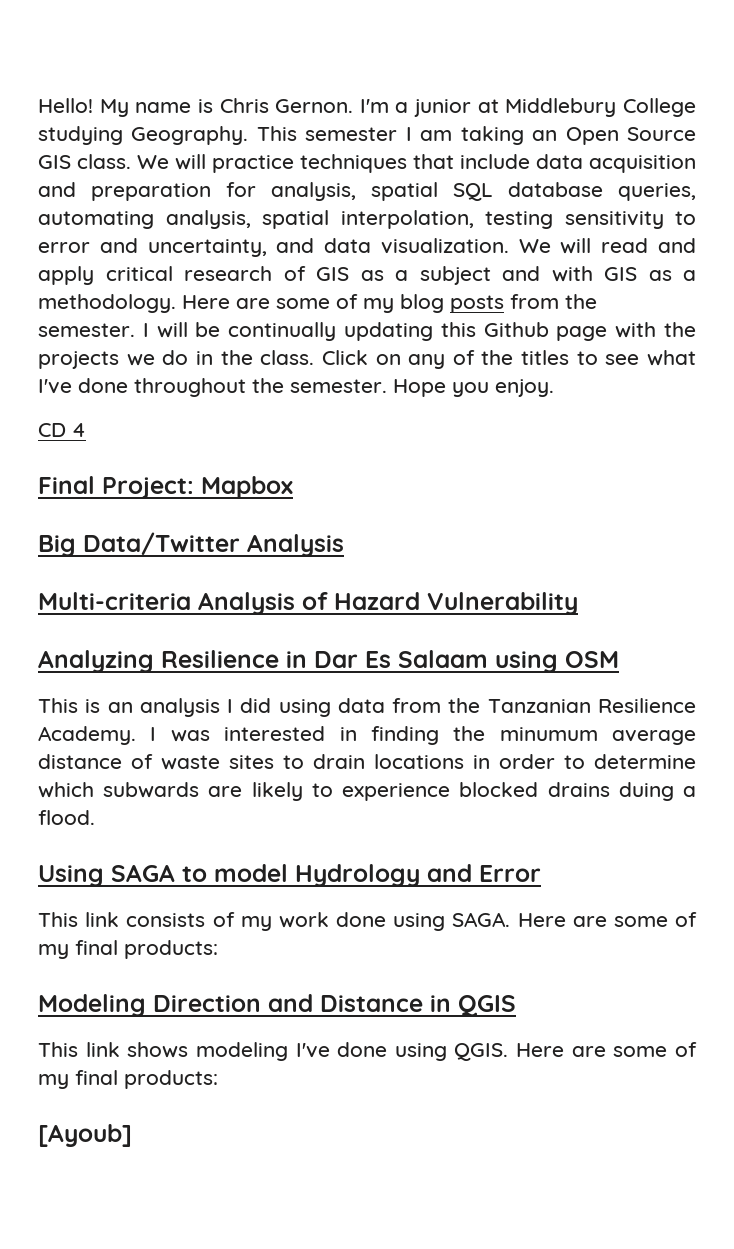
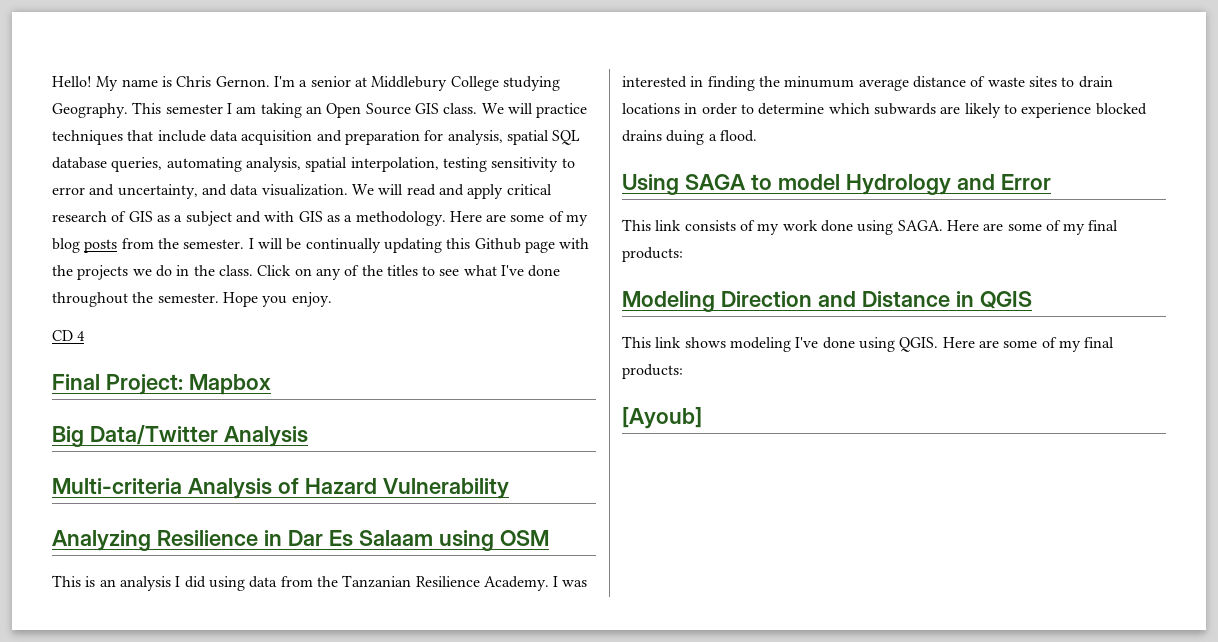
- I'm a junior at Middlebury College studying Geography.
+ I'm a senior at Middlebury College studying Geography.

